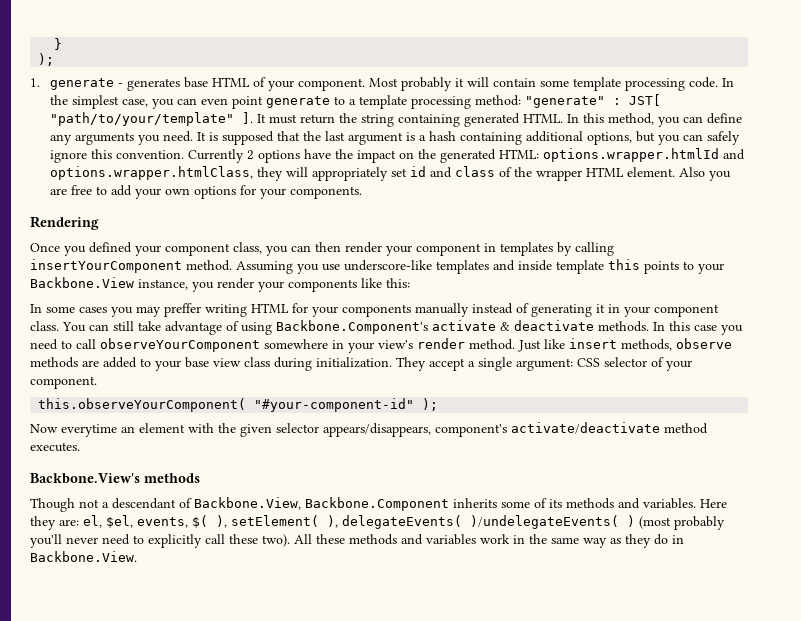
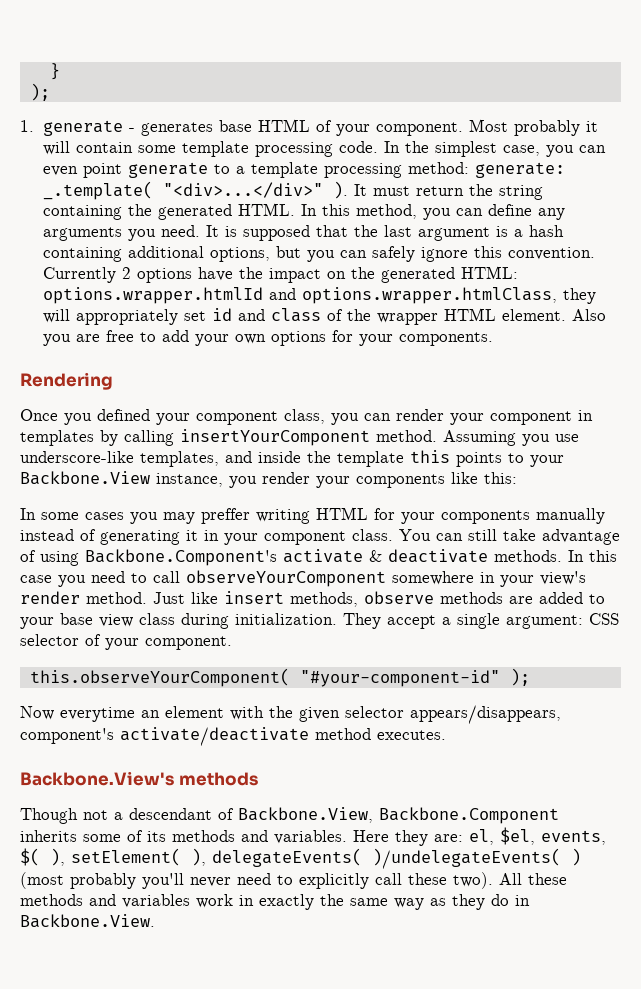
- In the simplest case, you can even point generate to a template processing method: "generate" : JST[ "path/to/your/template" ].
+ In the simplest case, you can even point generate to a template processing method: generate: _.template( "<div>...</div>" ).
- It must return the string containing generated HTML.
+ It must return the string containing the generated HTML.
- Once you defined your component class, you can then render your component in templates by calling insertYourComponent method.
+ Once you defined your component class, you can render your component in templates by calling insertYourComponent method.
- Assuming you use underscore-like templates and inside template this points to your Backbone.View instance, you render your components like this:
+ Assuming you use underscore-like templates, and inside the template this points to your Backbone.View instance, you render your components like this:
- All these methods and variables work in the same way as they do in Backbone.View.
+ All these methods and variables work in exactly the same way as they do in Backbone.View.

